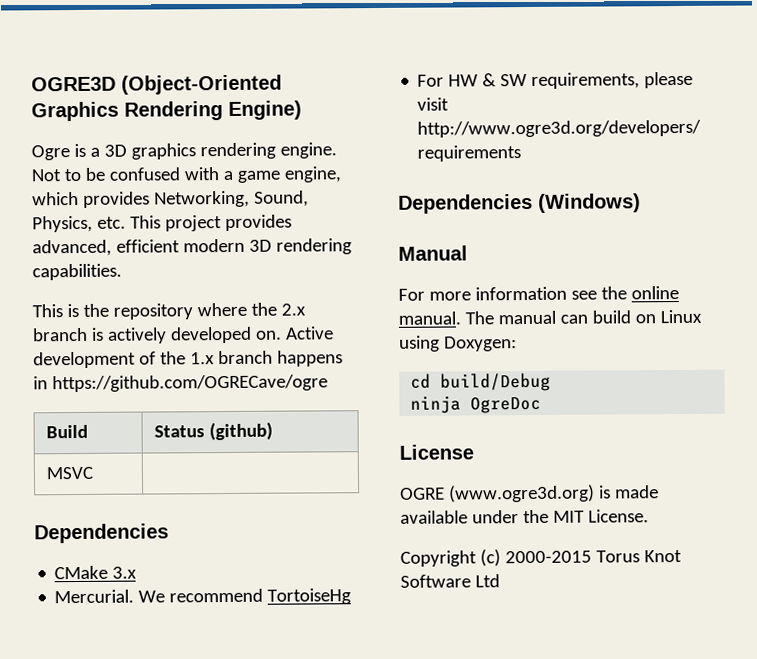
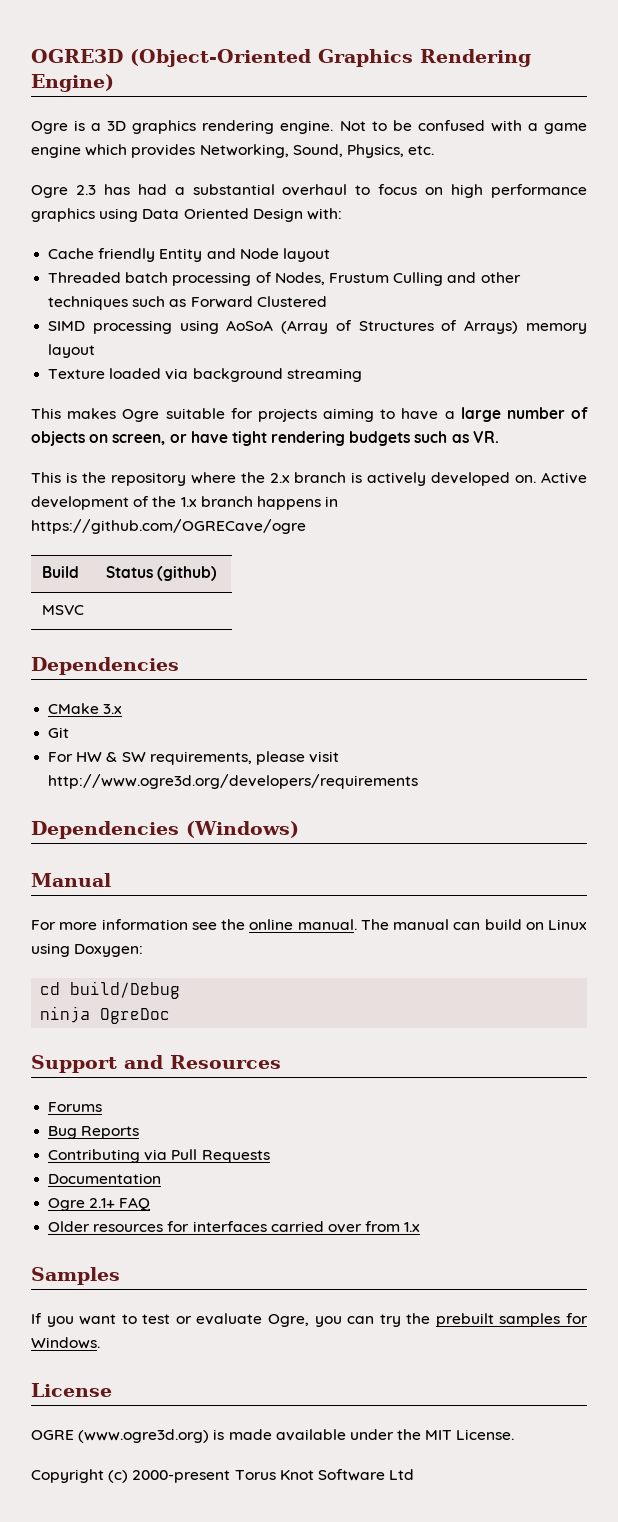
- Not to be confused with a game engine, which provides Networking, Sound, Physics, etc. This project provides advanced, efficient modern 3D rendering capabilities.
+ Not to be confused with a game engine which provides Networking, Sound, Physics, etc.
+ Ogre 2.3 has had a substantial overhaul to focus on high performance graphics using Data Oriented Design with:
+ Cache friendly Entity and Node layout
+ Threaded batch processing of Nodes, Frustum Culling and other techniques such as Forward Clustered
+ SIMD processing using AoSoA (Array of Structures of Arrays) memory layout
+ Texture loaded via background streaming
+ This makes Ogre suitable for projects aiming to have a large number of objects on screen, or have tight rendering budgets such as VR.
- Mercurial. We recommend TortoiseHg
+ Git
+ Support and Resources
+ Forums
+ Bug Reports
+ Contributing via Pull Requests
+ Documentation
+ Ogre 2.1+ FAQ
+ Older resources for interfaces carried over from 1.x
+ Samples
+ If you want to test or evaluate Ogre, you can try the prebuilt samples for Windows.
- Copyright (c) 2000-2015 Torus Knot Software Ltd
+ Copyright (c) 2000-present Torus Knot Software Ltd

